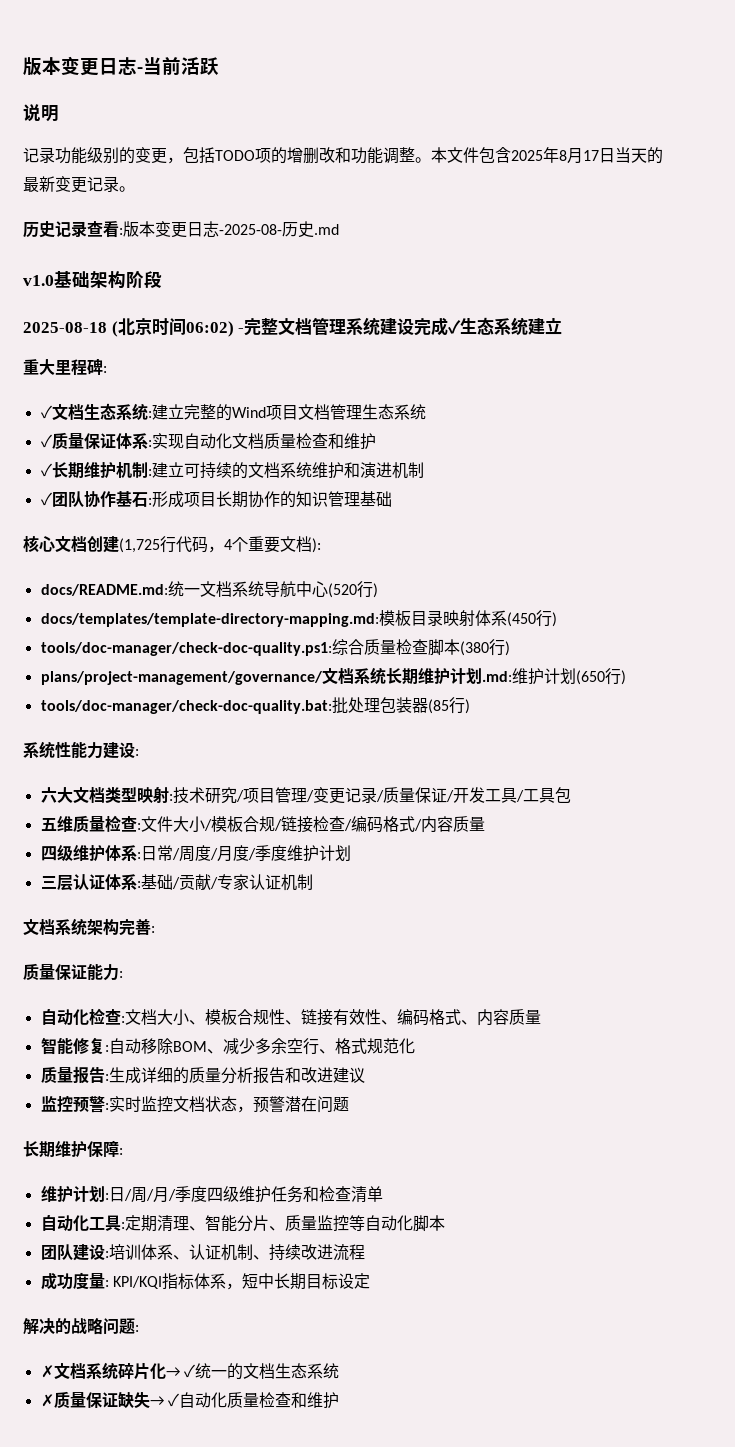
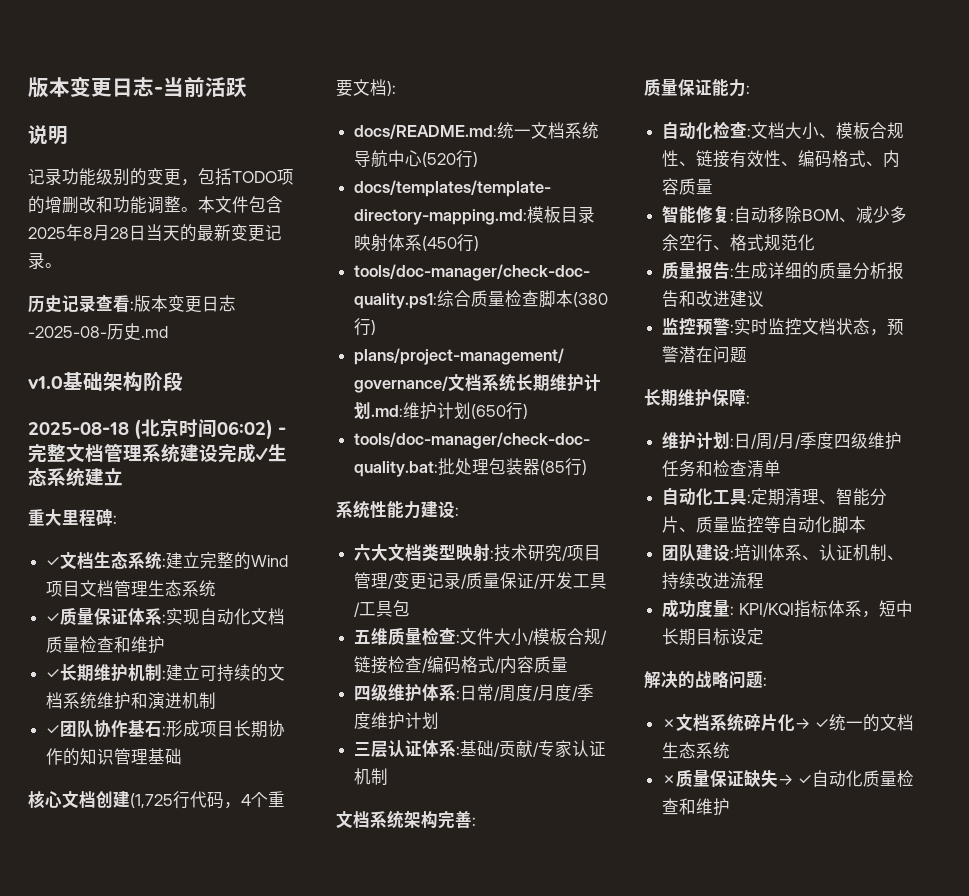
- 本文件包含2025年8月17日当天的最新变更记录。
+ 本文件包含2025年8月28日当天的最新变更记录。

